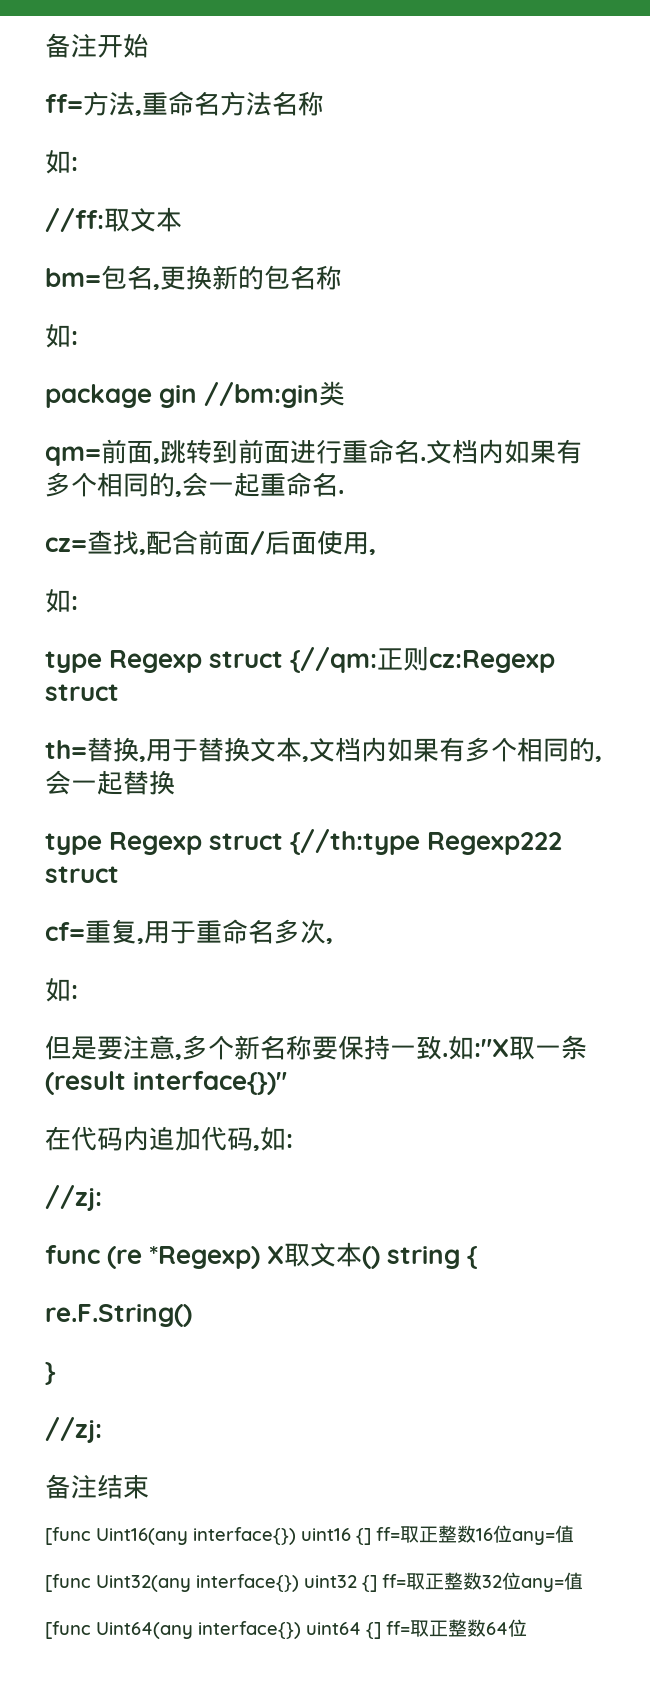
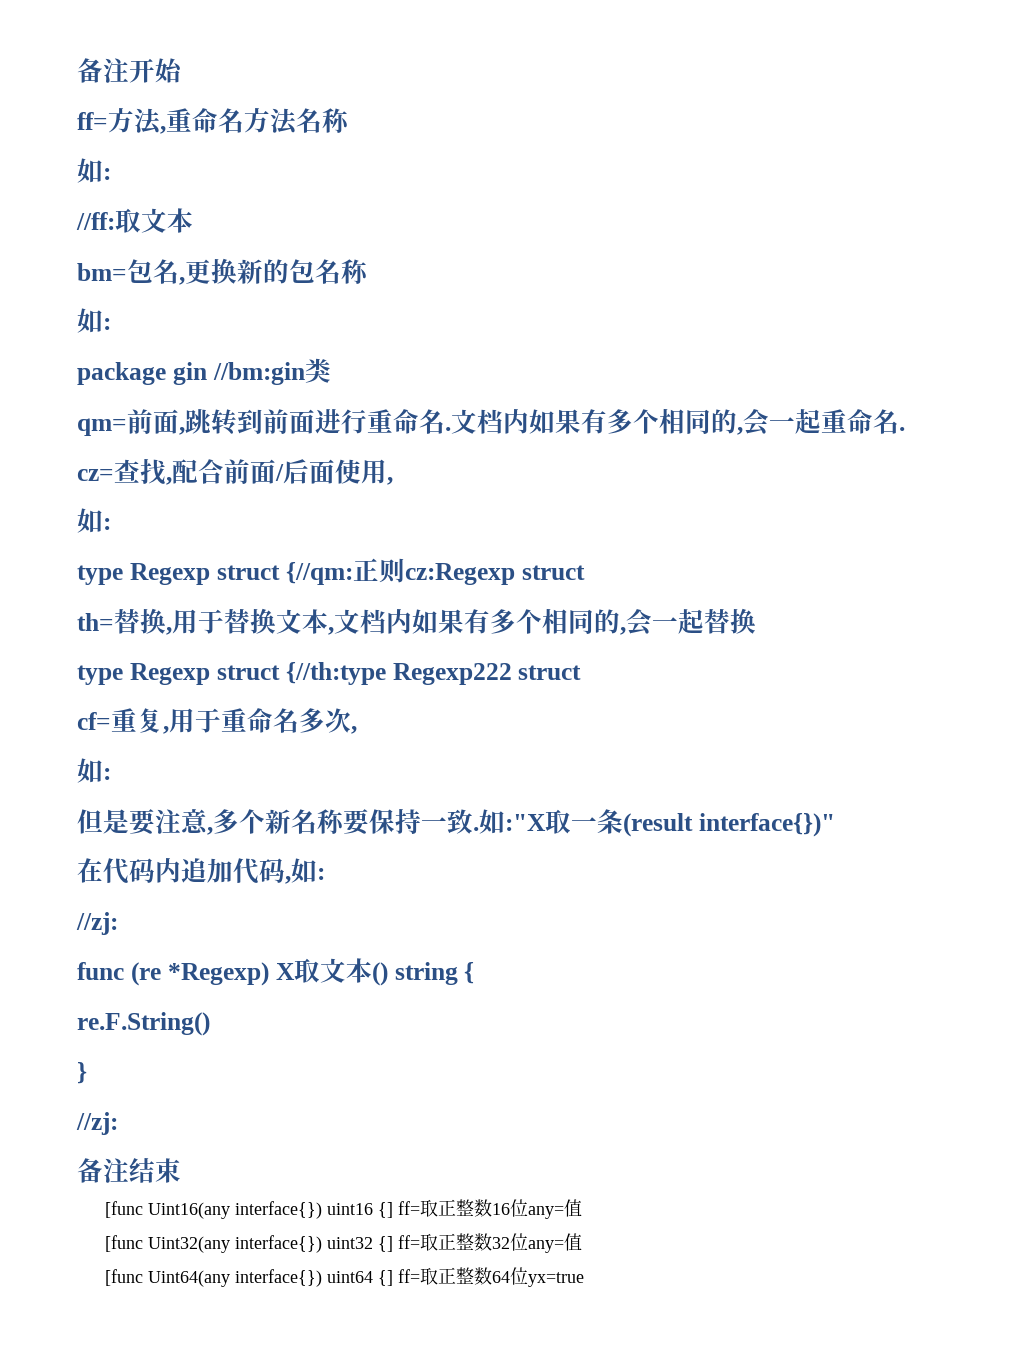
- [func Uint64(any interface{}) uint64 {] ff=取正整数64位
+ [func Uint64(any interface{}) uint64 {] ff=取正整数64位yx=true

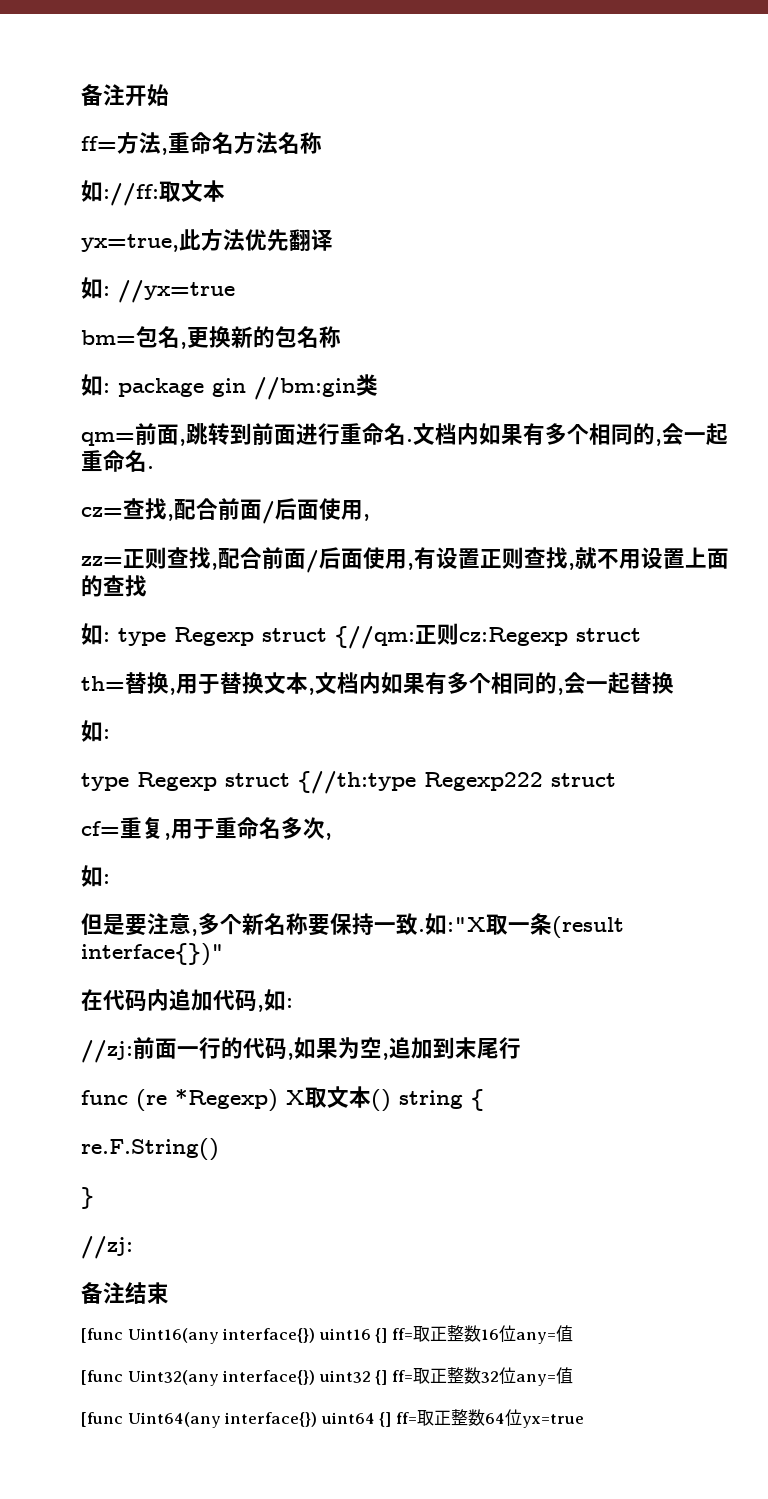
  ff=方法,重命名方法名称
- 如:
- //ff:取文本
+ 如://ff:取文本
+ yx=true,此方法优先翻译
+ 如: //yx=true
  bm=包名,更换新的包名称
- 如:
- package gin //bm:gin类
+ 如: package gin //bm:gin类
  cz=查找,配合前面/后面使用,
- 如:
- type Regexp struct {//qm:正则cz:Regexp struct
+ zz=正则查找,配合前面/后面使用,有设置正则查找,就不用设置上面的查找
+ 如: type Regexp struct {//qm:正则cz:Regexp struct
  th=替换,用于替换文本,文档内如果有多个相同的,会一起替换
+ 如:
  在代码内追加代码,如:
- //zj:
+ //zj:前面一行的代码,如果为空,追加到末尾行

